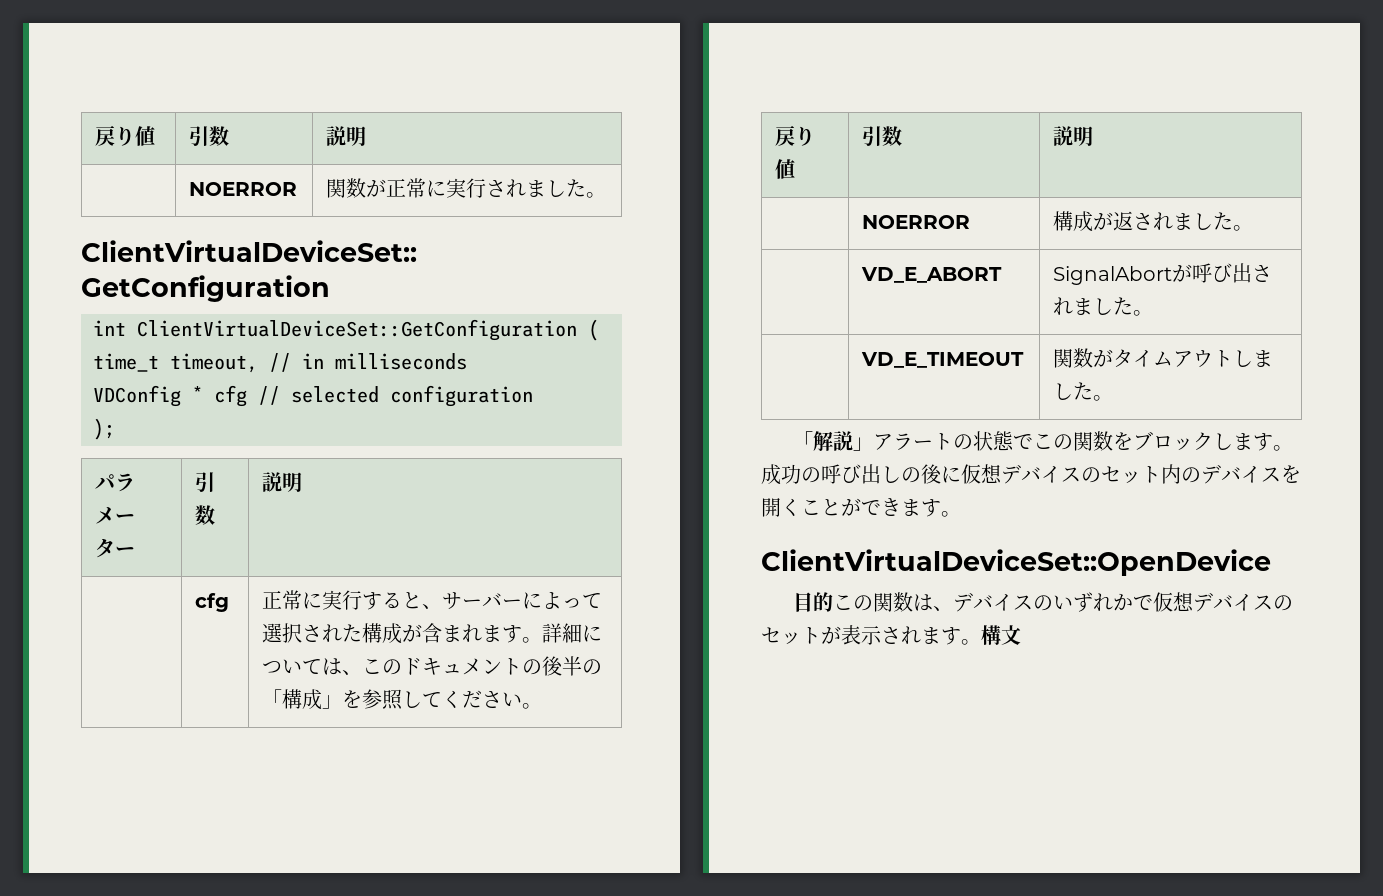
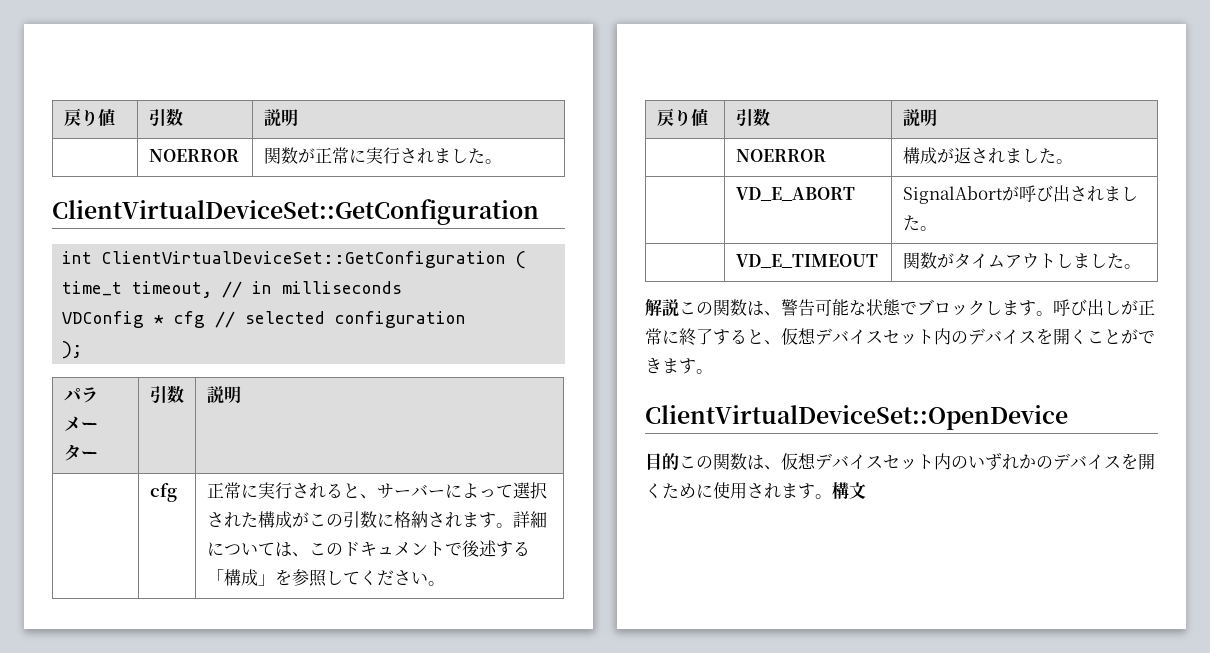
- | cfg | 正常に実行すると、サーバーによって選択された構成が含まれます。詳細については、このドキュメントの後半の「構成」を参照してください。
+ | cfg | 正常に実行されると、サーバーによって選択された構成がこの引数に格納されます。詳細については、このドキュメントで後述する「構成」を参照してください。
- 「解説」アラートの状態でこの関数をブロックします。
+ 解説この関数は、警告可能な状態でブロックします。
- 成功の呼び出しの後に仮想デバイスのセット内のデバイスを開くことができます。
+ 呼び出しが正常に終了すると、仮想デバイスセット内のデバイスを開くことができます。
- 目的この関数は、デバイスのいずれかで仮想デバイスのセットが表示されます。
+ 目的この関数は、仮想デバイスセット内のいずれかのデバイスを開くために使用されます。

